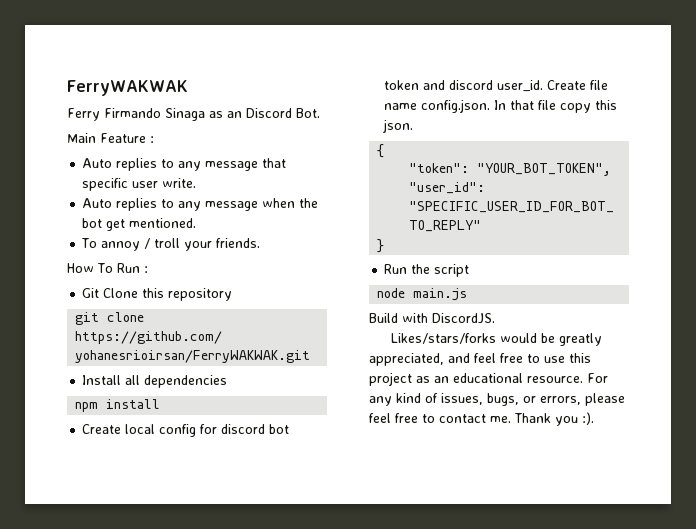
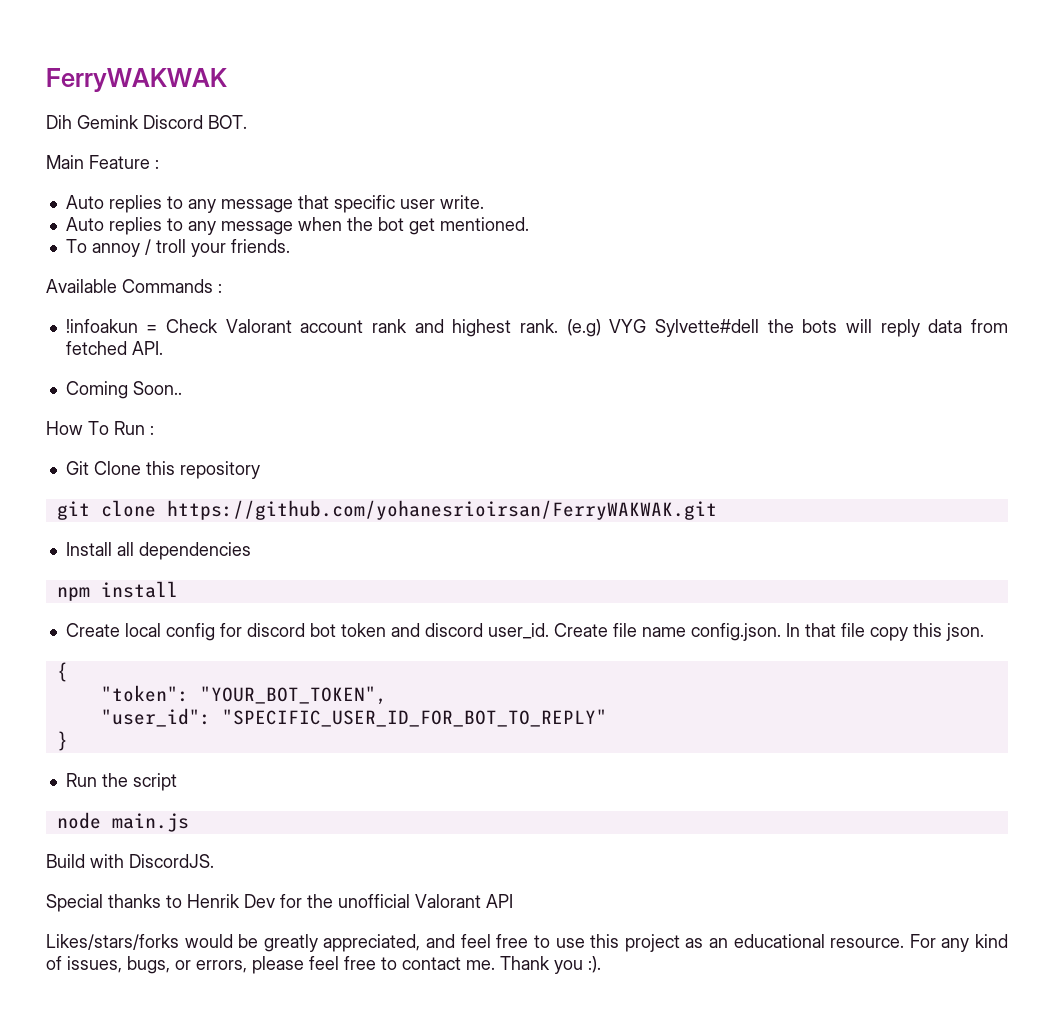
- Ferry Firmando Sinaga as an Discord Bot.
+ Dih Gemink Discord BOT.
+ Available Commands :
+ !infoakun = Check Valorant account rank and highest rank. (e.g) VYG Sylvette#dell the bots will reply data from fetched API.
+ Coming Soon..
+ Special thanks to Henrik Dev for the unofficial Valorant API

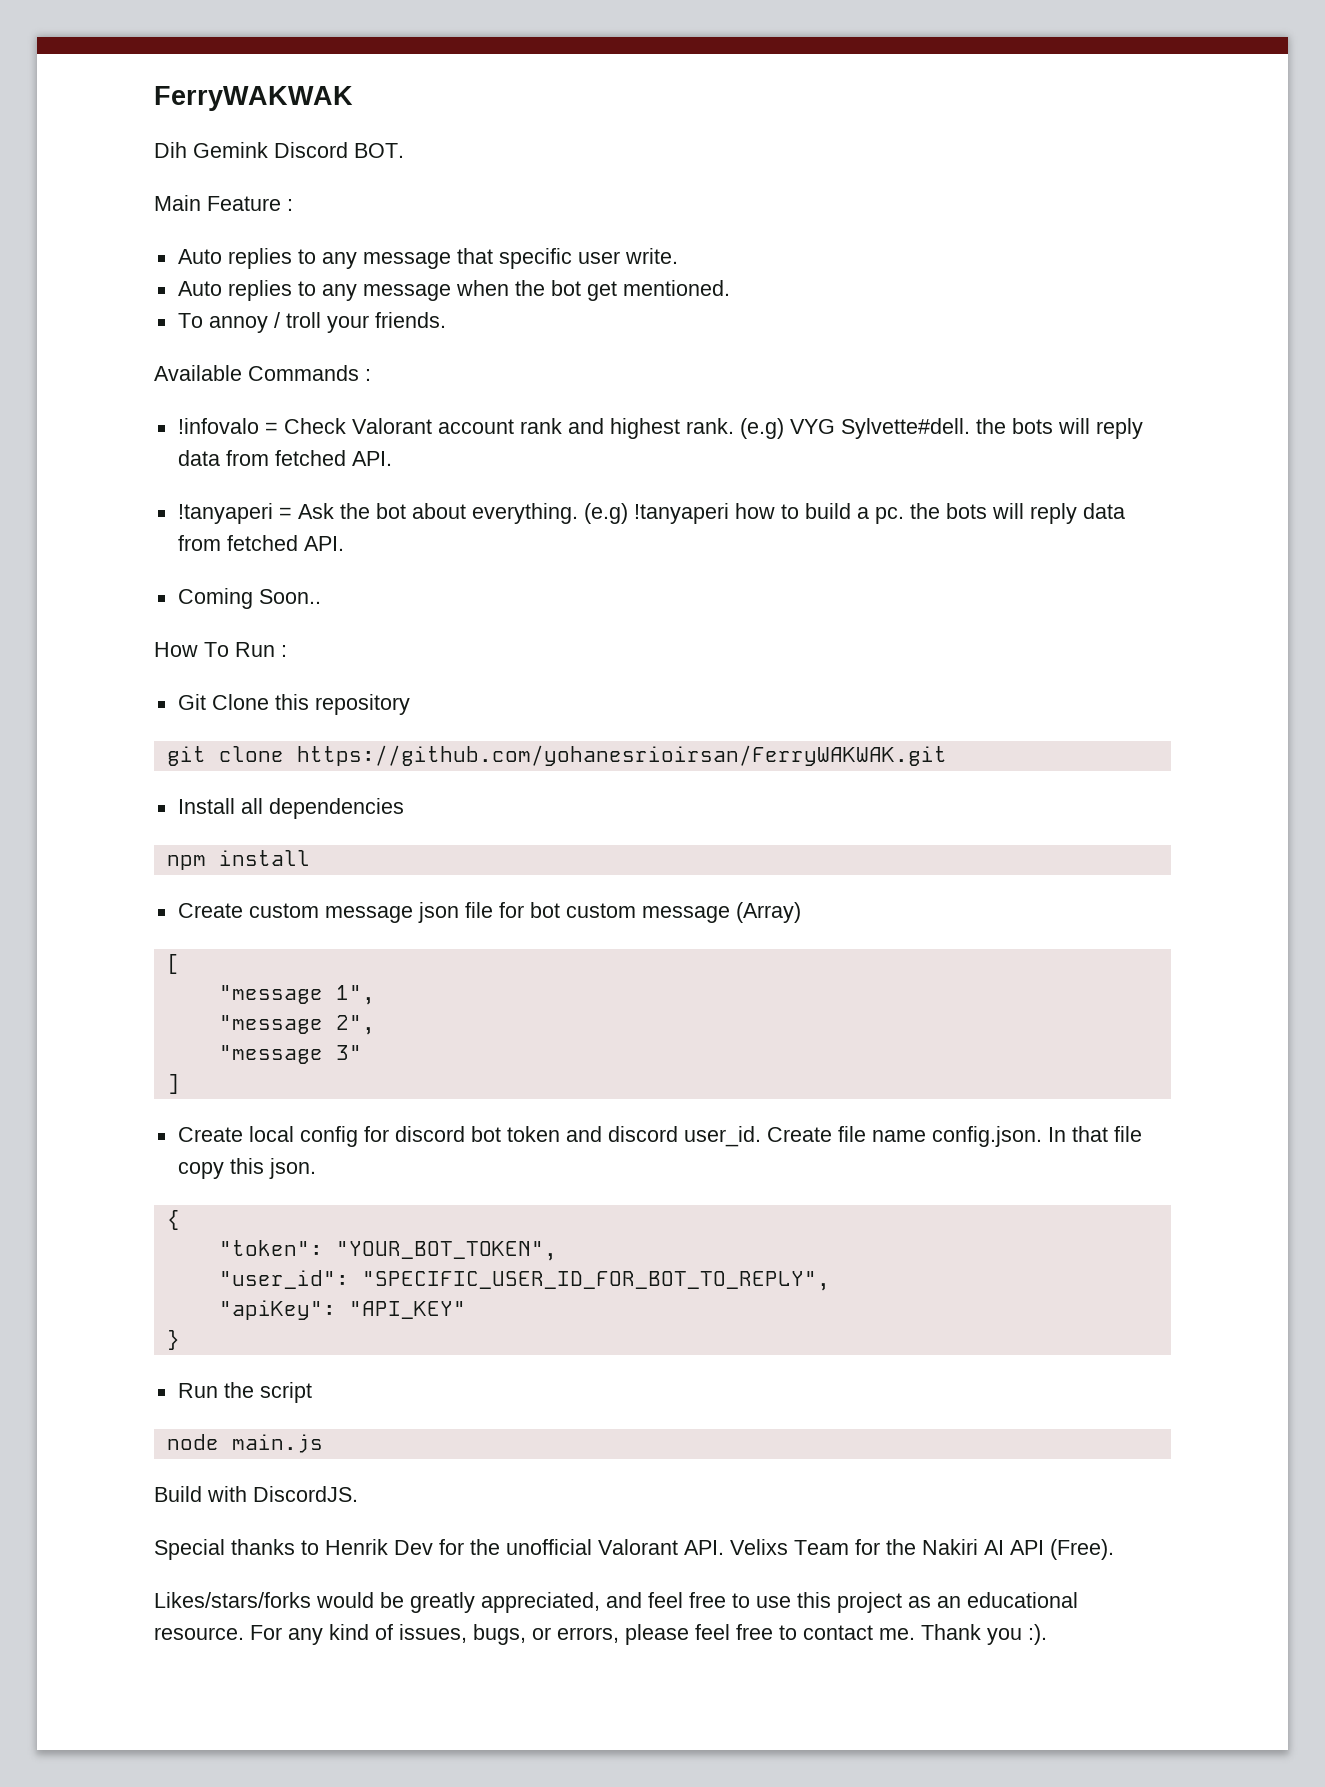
- !infoakun = Check Valorant account rank and highest rank.
+ !infovalo = Check Valorant account rank and highest rank.
- (e.g) VYG Sylvette#dell the bots will reply data from fetched API.
+ (e.g) VYG Sylvette#dell. the bots will reply data from fetched API.
+ !tanyaperi = Ask the bot about everything. (e.g) !tanyaperi how to build a pc. the bots will reply data from fetched API.
+ Create custom message json file for bot custom message (Array)
+ [
+ "message 1",
+ "message 2",
+ "message 3"
+ ]
- "user_id": "SPECIFIC_USER_ID_FOR_BOT_TO_REPLY"
+ "user_id": "SPECIFIC_USER_ID_FOR_BOT_TO_REPLY",
+ "apiKey": "API_KEY"
- Special thanks to Henrik Dev for the unofficial Valorant API
+ Special thanks to Henrik Dev for the unofficial Valorant API. Velixs Team for the Nakiri AI API (Free).

